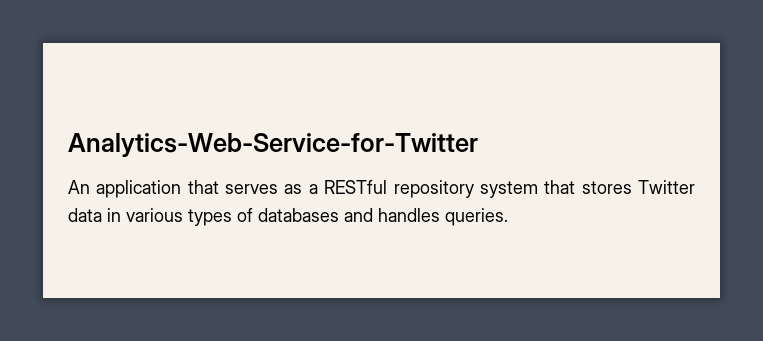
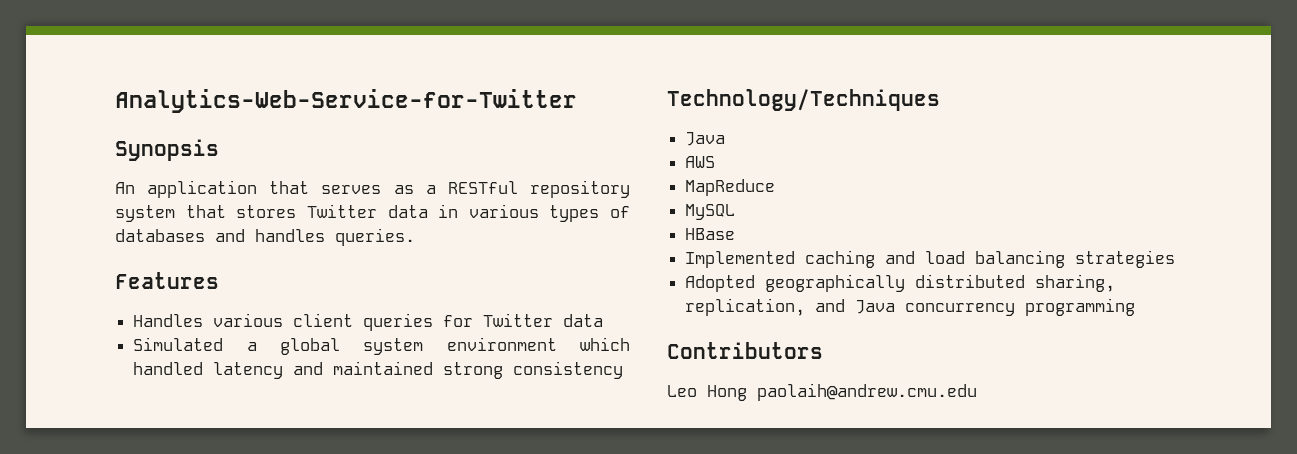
+ Synopsis
+ Features
+ Handles various client queries for Twitter data
+ Simulated a global system environment which handled latency and maintained strong consistency
+ Technology/Techniques
+ Java
+ AWS
+ MapReduce
+ MySQL
+ HBase
+ Implemented caching and load balancing strategies
+ Adopted geographically distributed sharing, replication, and Java concurrency programming
+ Contributors
+ Leo Hong paolaih@andrew.cmu.edu

